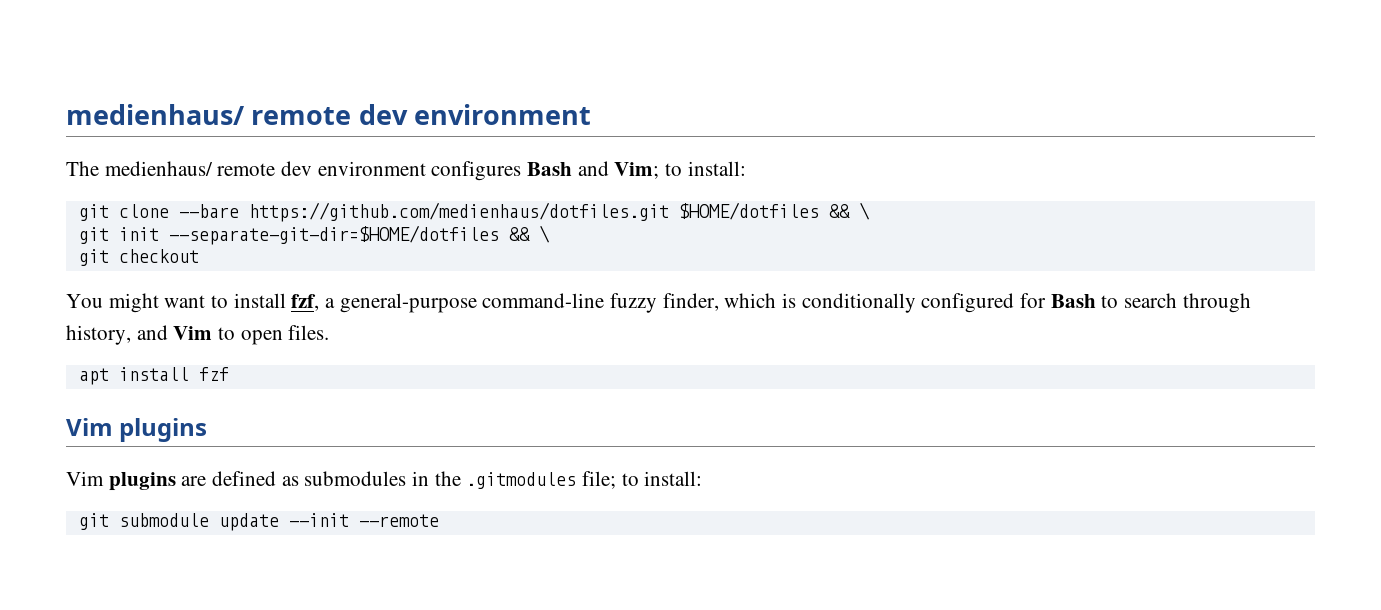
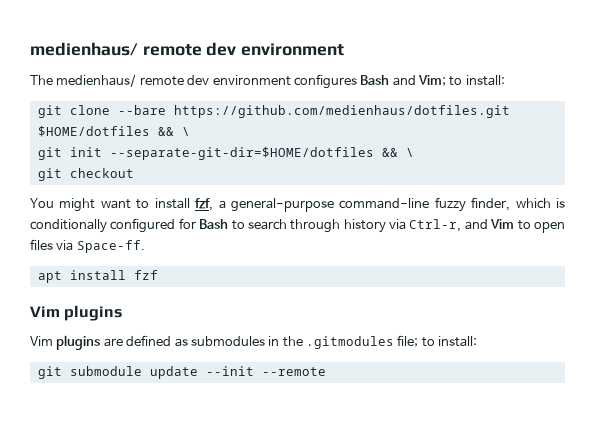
- You might want to install fzf, a general-purpose command-line fuzzy finder, which is conditionally configured for Bash to search through history, and Vim to open files.
+ You might want to install fzf, a general-purpose command-line fuzzy finder, which is conditionally configured for Bash to search through history via Ctrl-r, and Vim to open files via Space-ff.

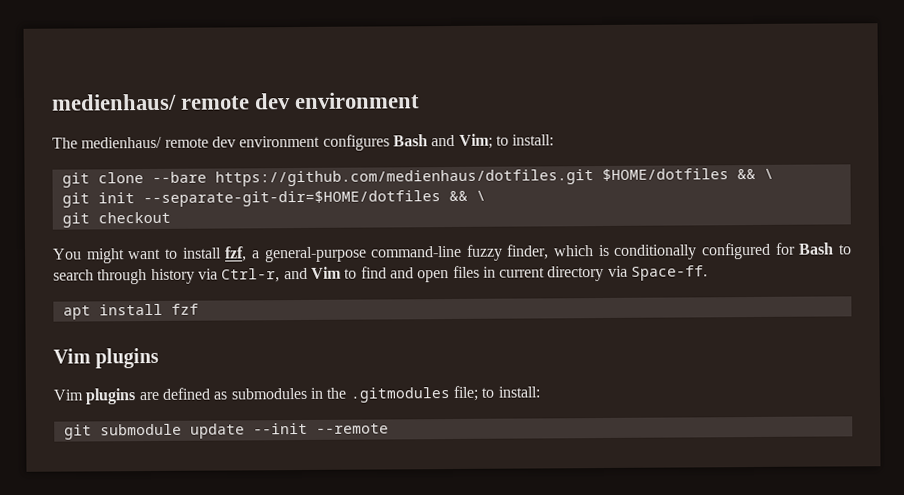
- You might want to install fzf, a general-purpose command-line fuzzy finder, which is conditionally configured for Bash to search through history via Ctrl-r, and Vim to open files via Space-ff.
+ You might want to install fzf, a general-purpose command-line fuzzy finder, which is conditionally configured for Bash to search through history via Ctrl-r, and Vim to find and open files in current directory via Space-ff.

